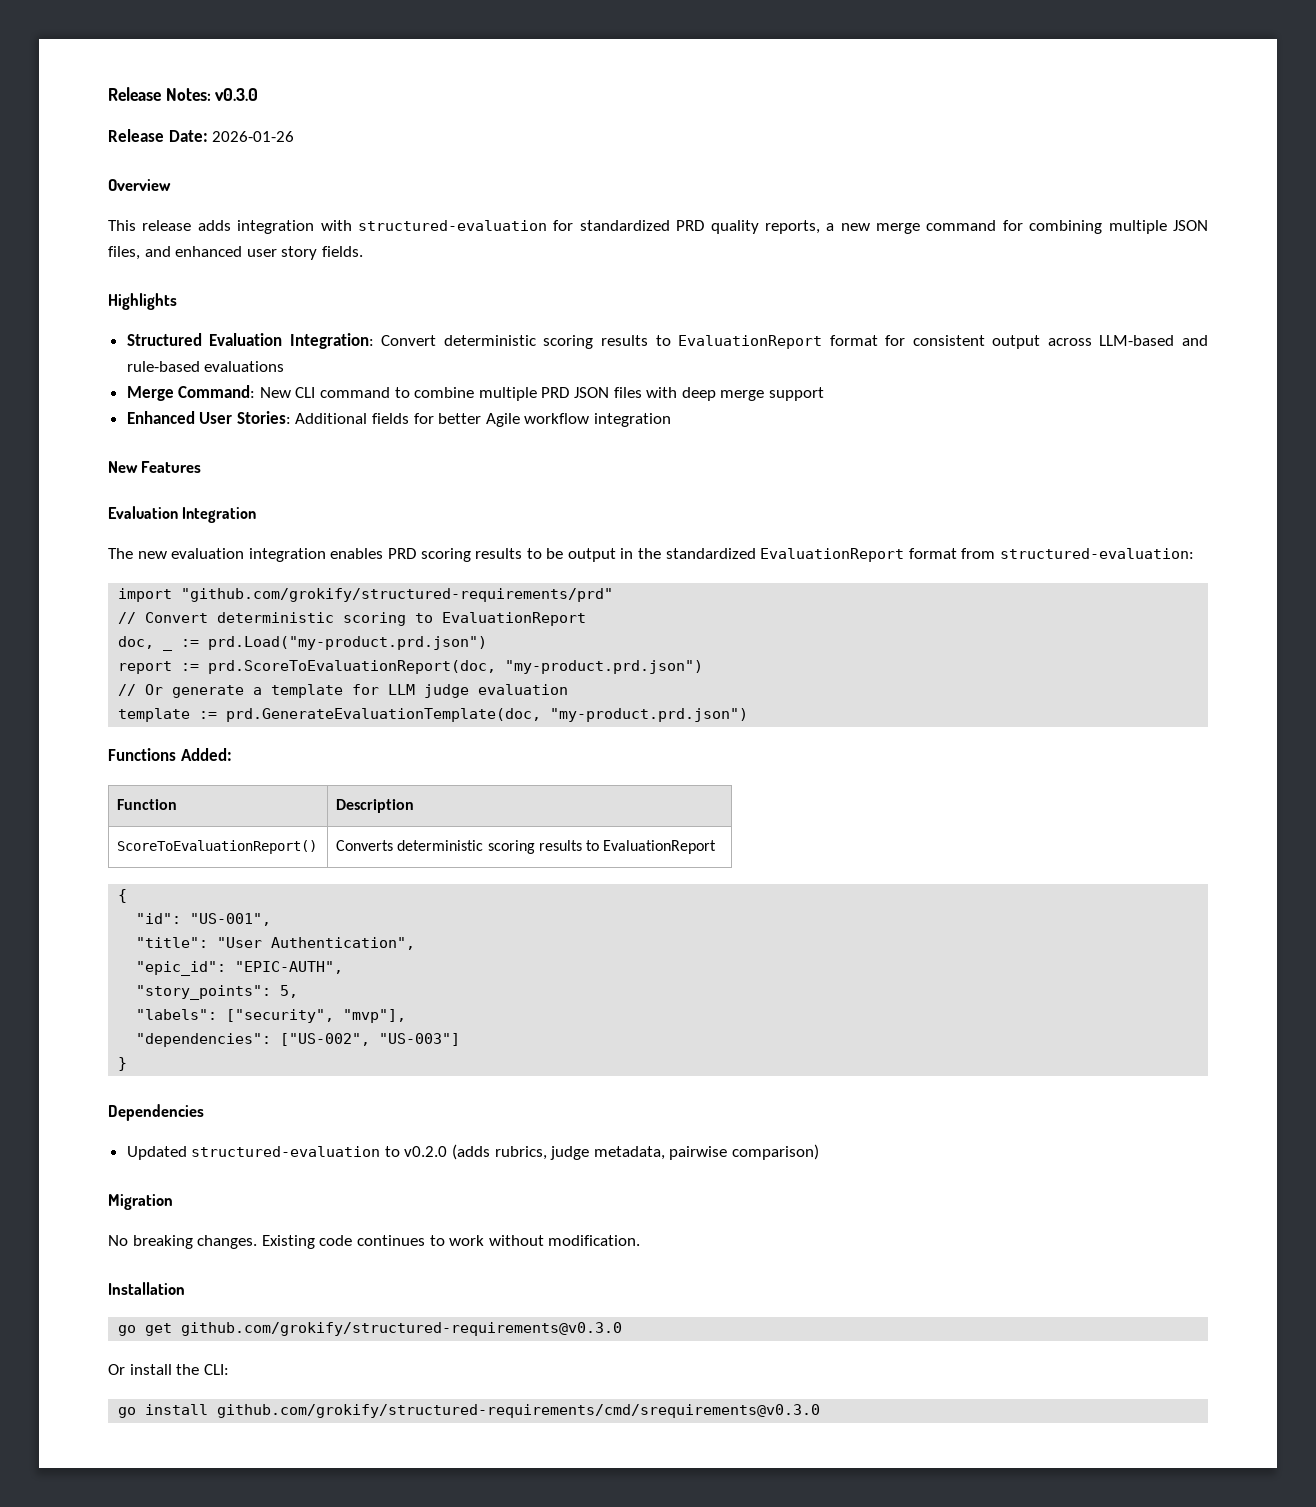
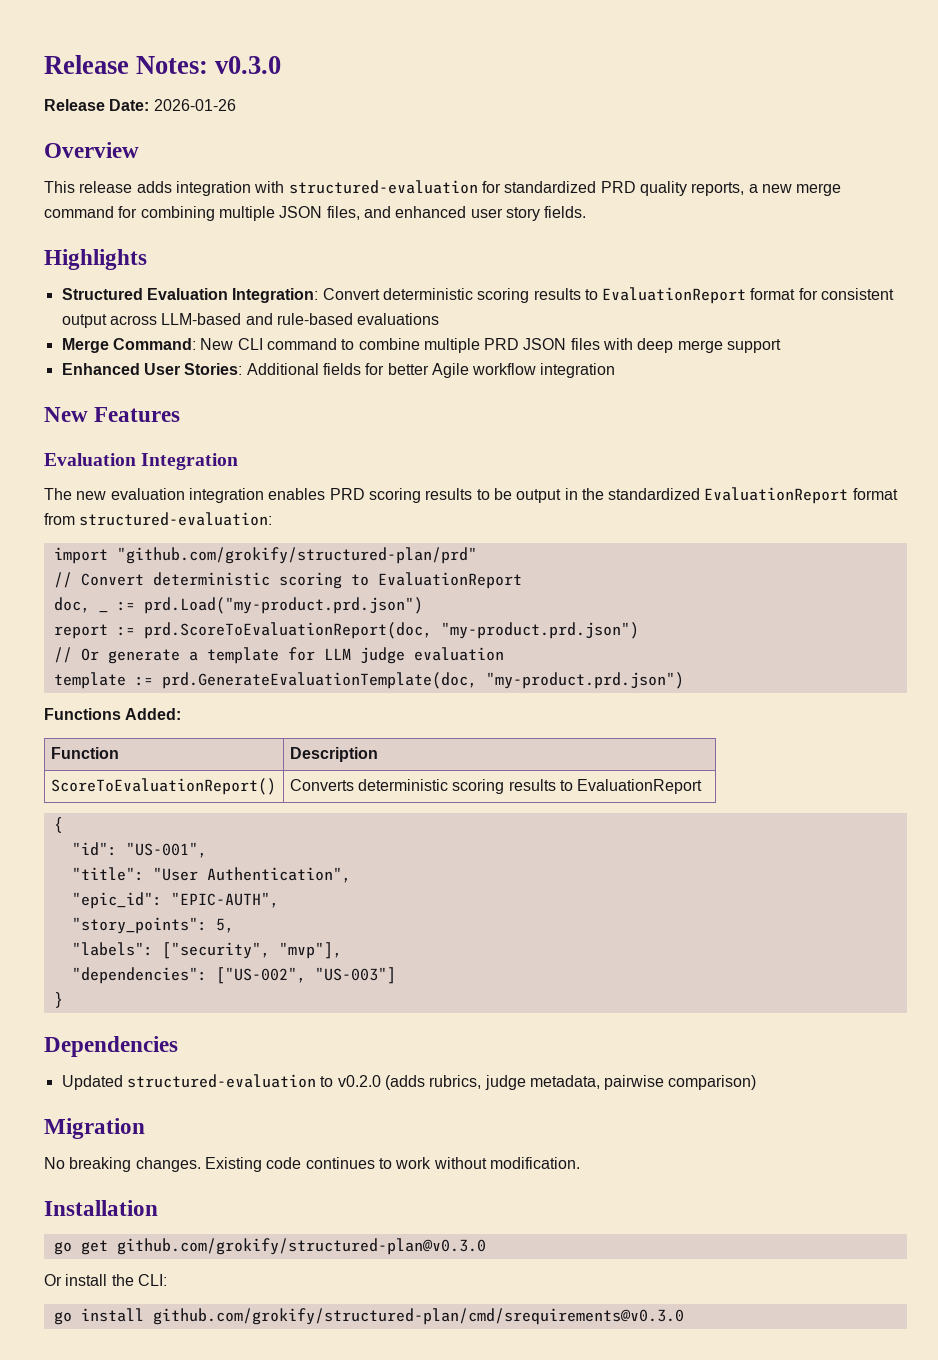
- import "github.com/grokify/structured-requirements/prd"
+ import "github.com/grokify/structured-plan/prd"
- go get github.com/grokify/structured-requirements@v0.3.0
+ go get github.com/grokify/structured-plan@v0.3.0
- go install github.com/grokify/structured-requirements/cmd/srequirements@v0.3.0
+ go install github.com/grokify/structured-plan/cmd/srequirements@v0.3.0

